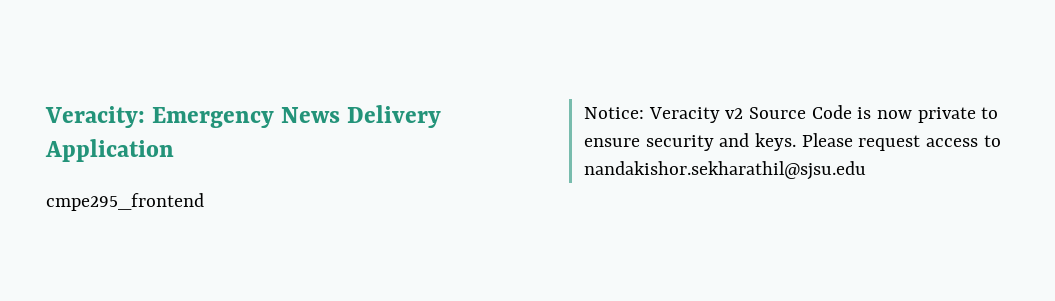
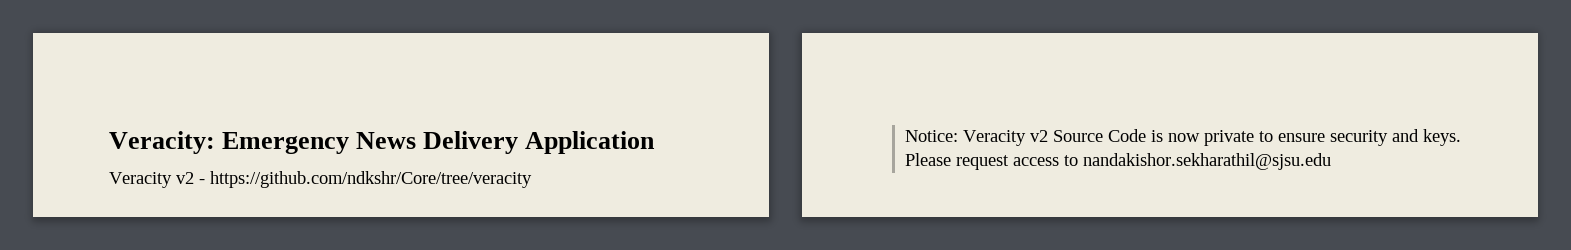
- cmpe295_frontend
+ Veracity v2 - https://github.com/ndkshr/Core/tree/veracity

